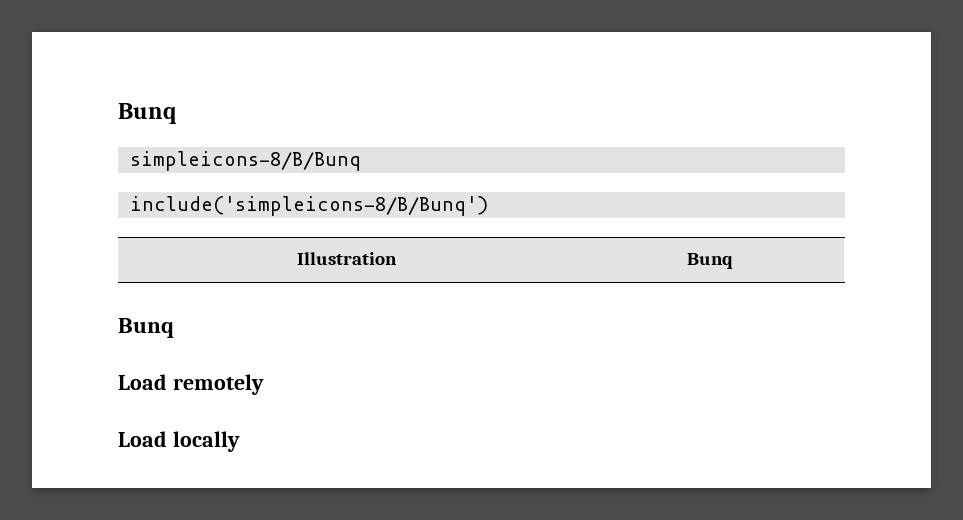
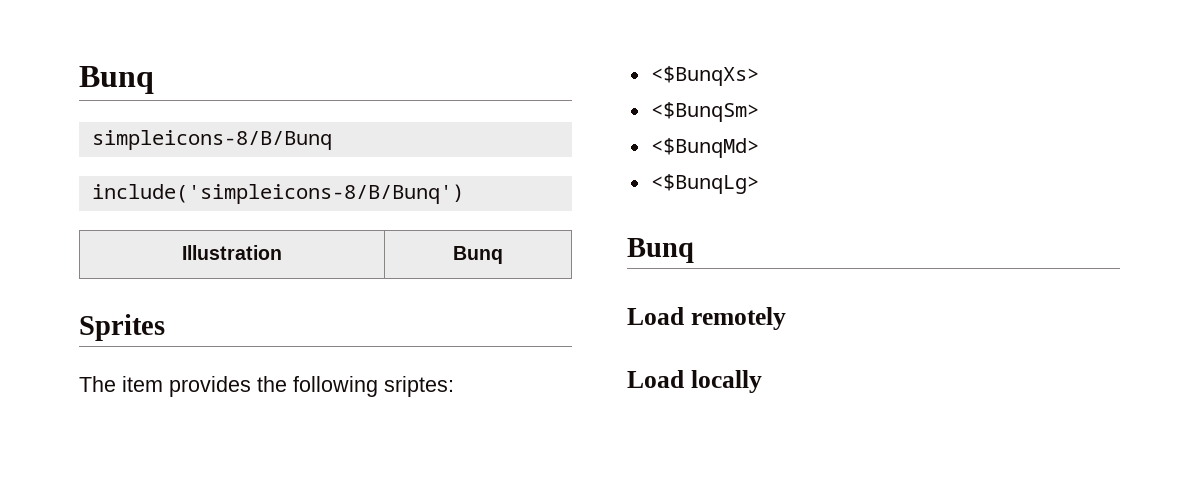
+ Sprites
+ The item provides the following sriptes:
+ <$BunqXs>
+ <$BunqSm>
+ <$BunqMd>
+ <$BunqLg>

